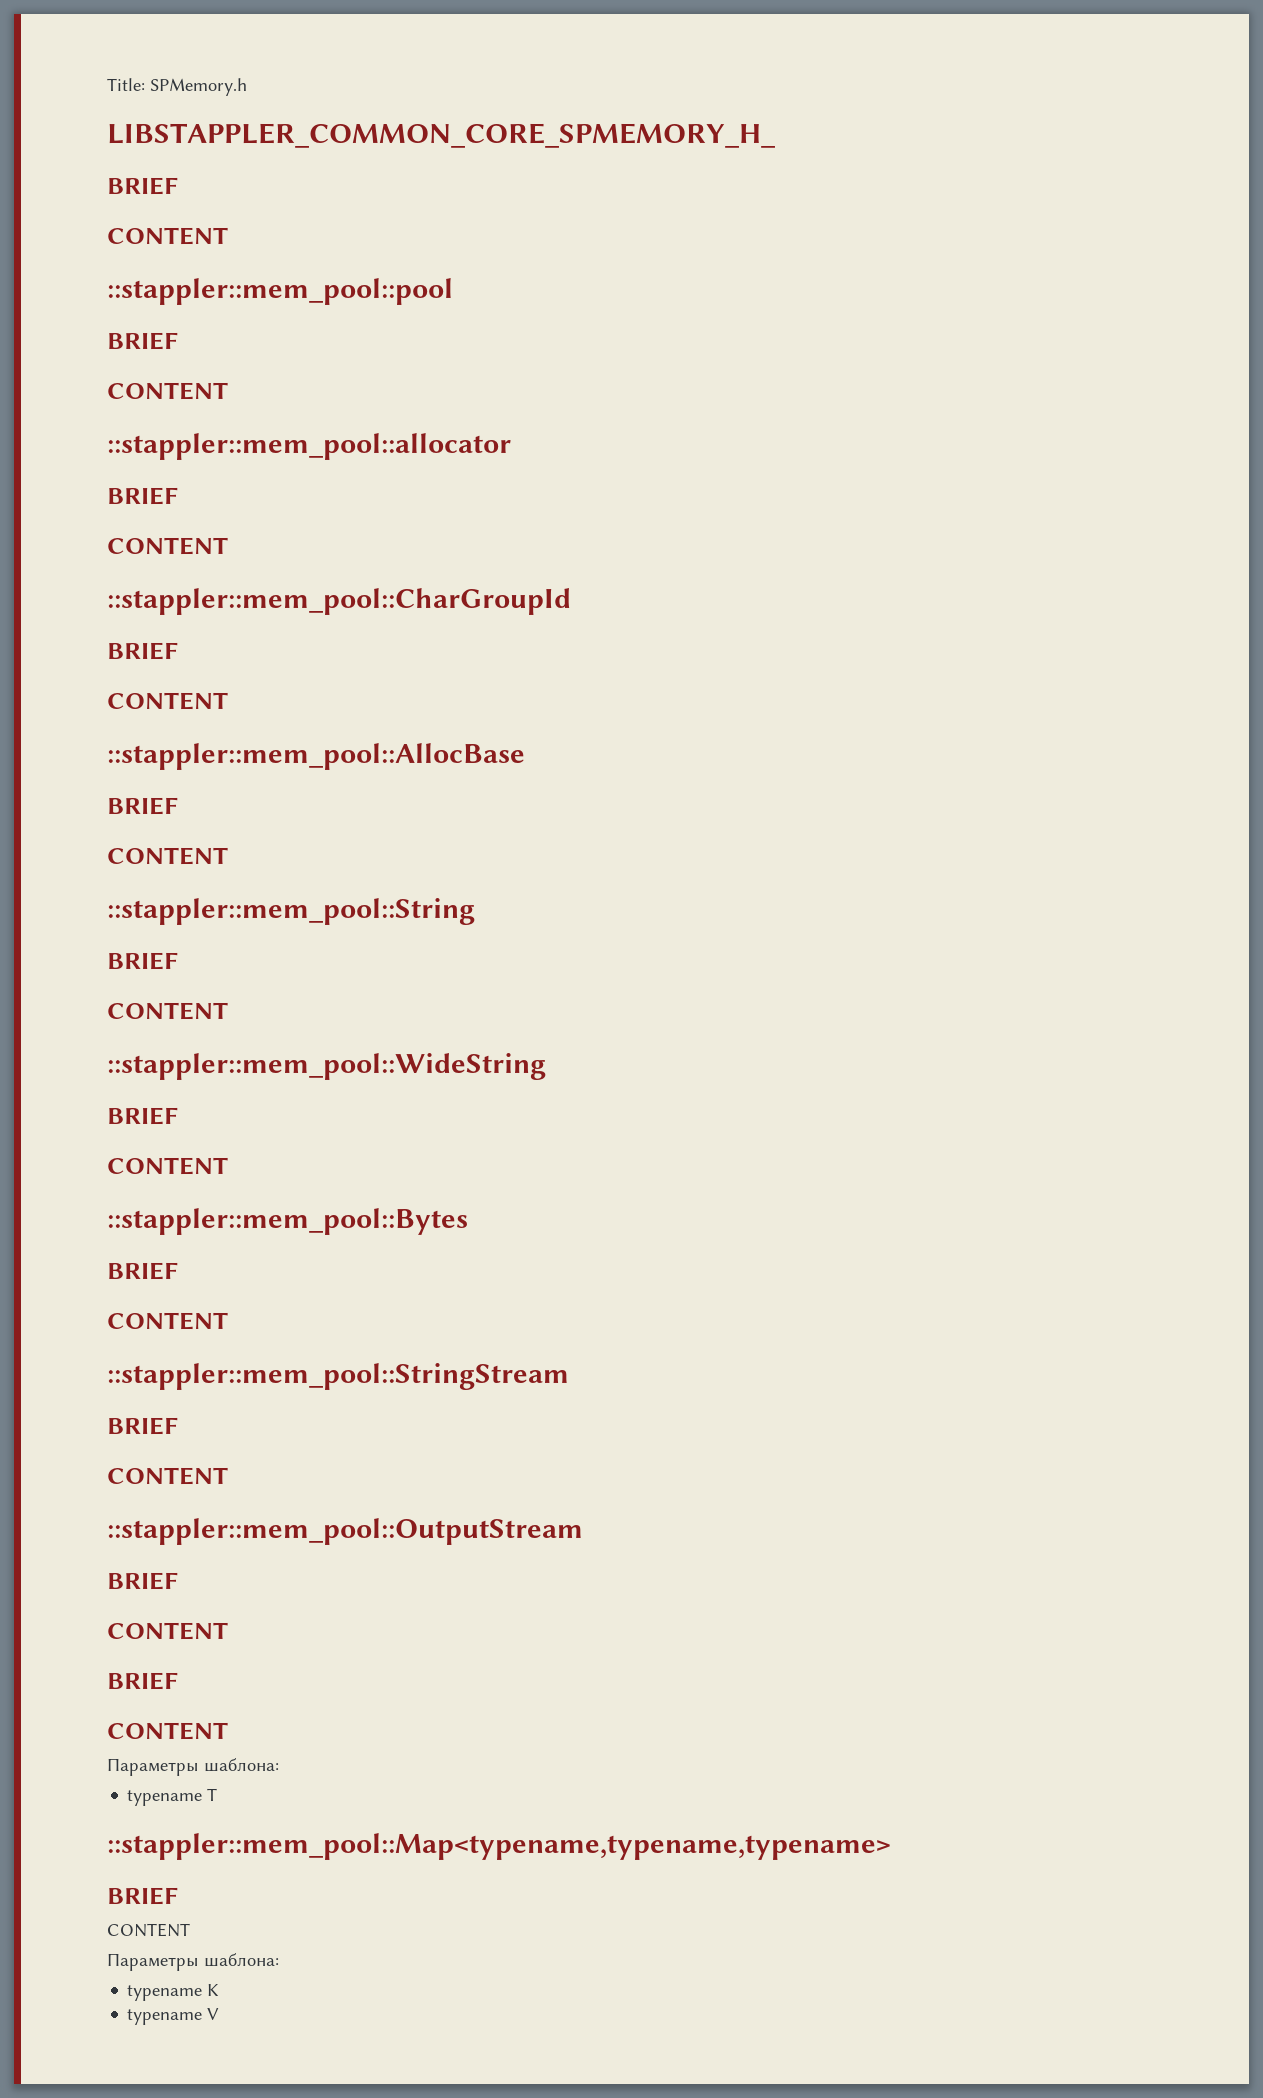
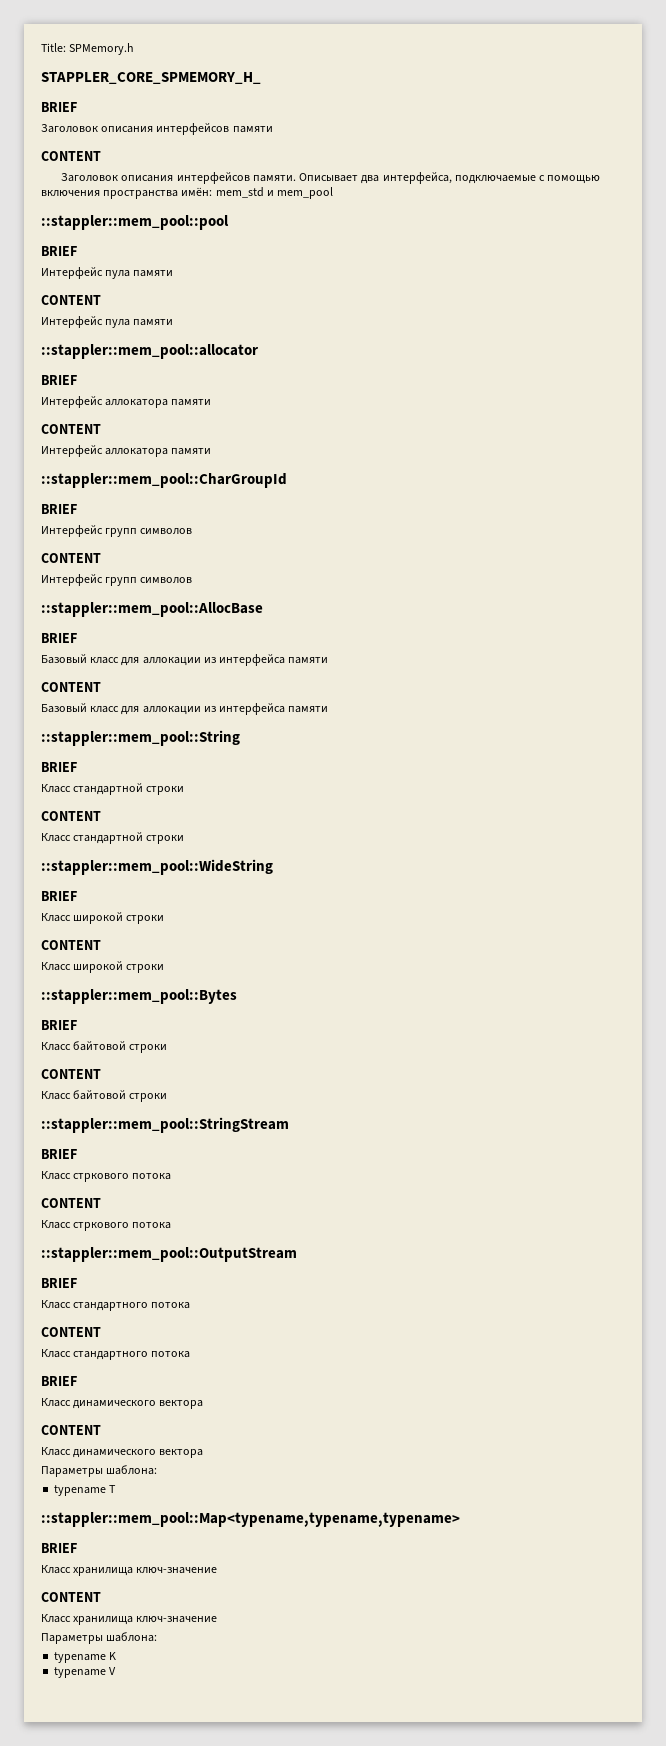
- LIBSTAPPLER_COMMON_CORE_SPMEMORY_H_
+ STAPPLER_CORE_SPMEMORY_H_
  BRIEF
+ Заголовок описания интерфейсов памяти
  CONTENT
+ Заголовок описания интерфейсов памяти. Описывает два интерфейса, подключаемые с помощью включения пространства имён: mem_std и mem_pool
  ::stappler::mem_pool::pool
  BRIEF
+ Интерфейс пула памяти
  CONTENT
+ Интерфейс пула памяти
  ::stappler::mem_pool::allocator
  BRIEF
+ Интерфейс аллокатора памяти
  CONTENT
+ Интерфейс аллокатора памяти
  ::stappler::mem_pool::CharGroupId
  BRIEF
+ Интерфейс групп символов
  CONTENT
+ Интерфейс групп символов
  ::stappler::mem_pool::AllocBase
  BRIEF
+ Базовый класс для аллокации из интерфейса памяти
  CONTENT
+ Базовый класс для аллокации из интерфейса памяти
  ::stappler::mem_pool::String
  BRIEF
+ Класс стандартной строки
  CONTENT
+ Класс стандартной строки
  ::stappler::mem_pool::WideString
  BRIEF
+ Класс широкой строки
  CONTENT
+ Класс широкой строки
  ::stappler::mem_pool::Bytes
  BRIEF
+ Класс байтовой строки
  CONTENT
+ Класс байтовой строки
  ::stappler::mem_pool::StringStream
  BRIEF
+ Класс стркового потока
  CONTENT
+ Класс стркового потока
  ::stappler::mem_pool::OutputStream
  BRIEF
+ Класс стандартного потока
  CONTENT
+ Класс стандартного потока
  BRIEF
+ Класс динамического вектора
  CONTENT
+ Класс динамического вектора
  ::stappler::mem_pool::Map<typename,typename,typename>
  BRIEF
+ Класс хранилища ключ-значение
  CONTENT
+ Класс хранилища ключ-значение

